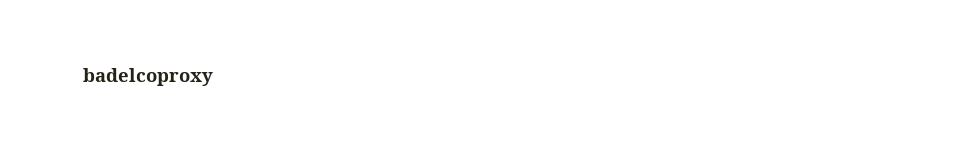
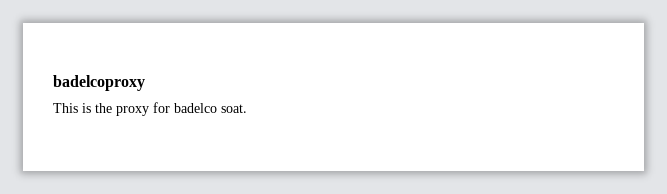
+ This is the proxy for badelco soat.

